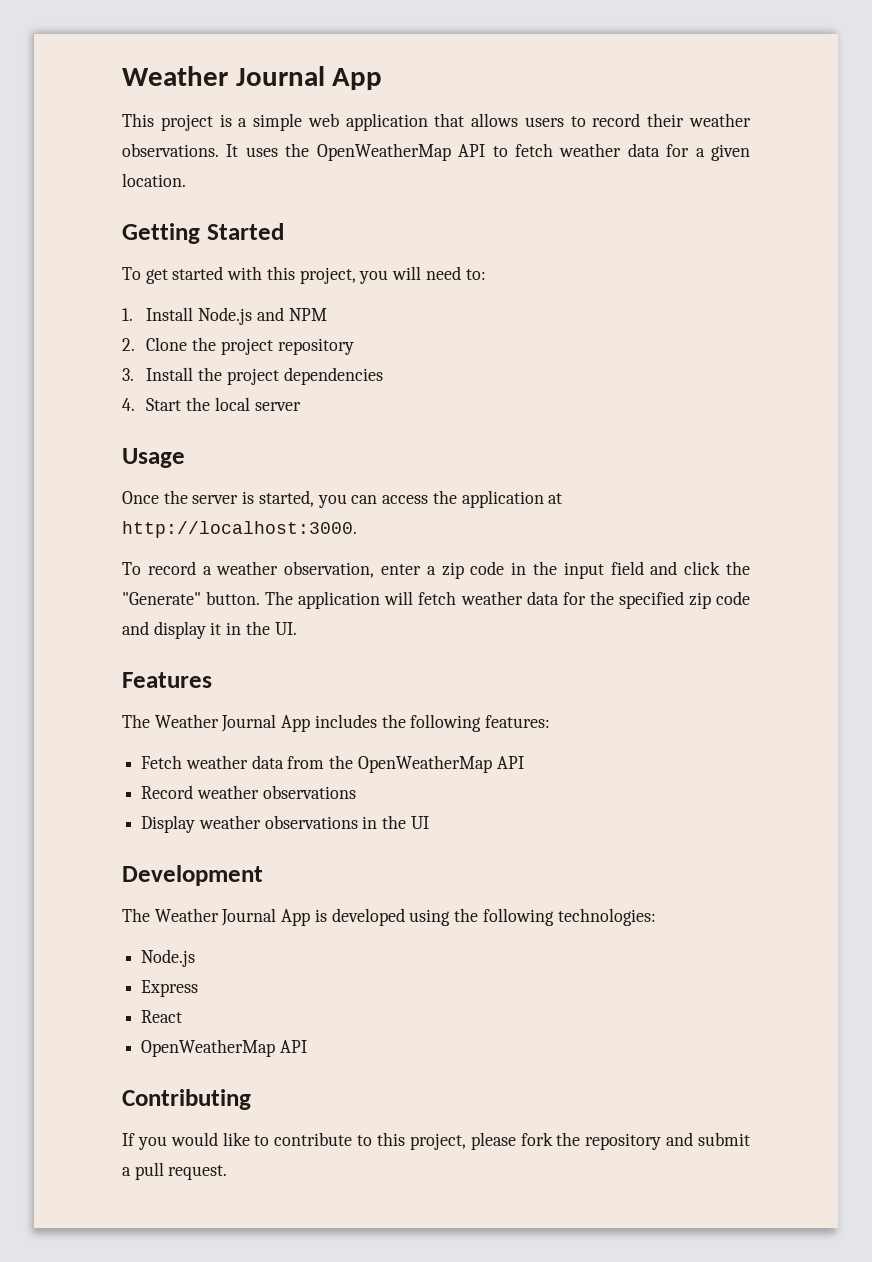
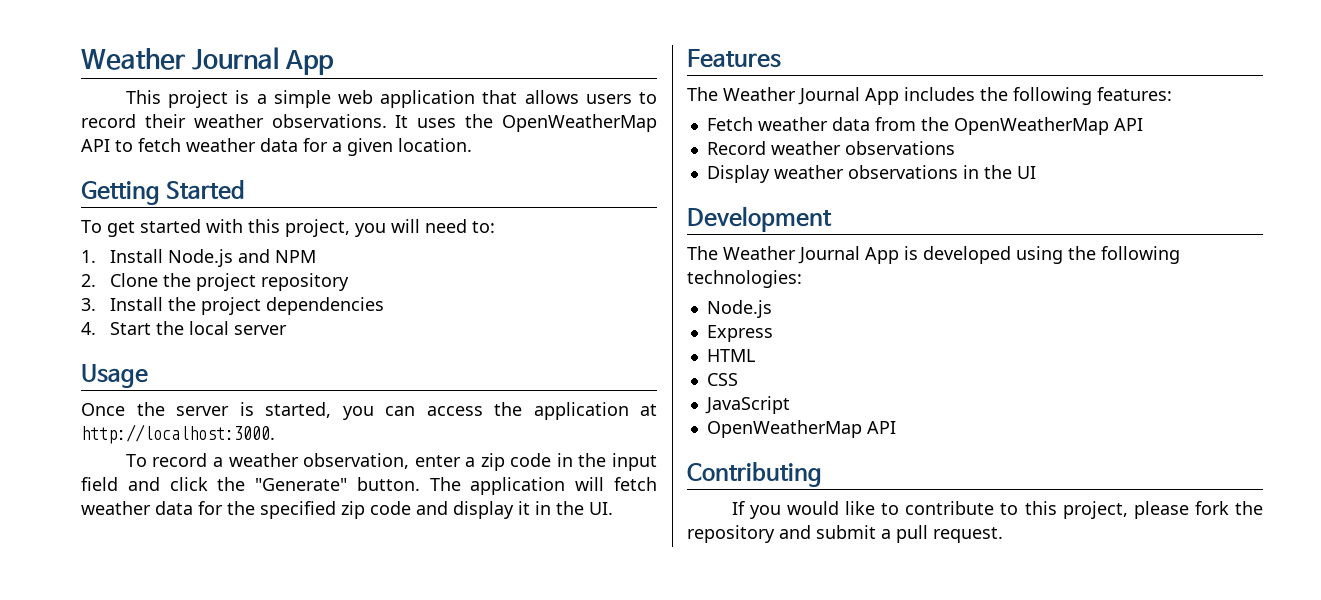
- React
+ HTML
+ CSS
+ JavaScript

